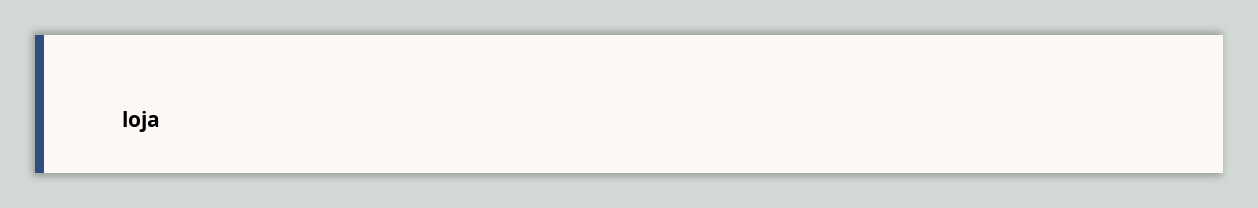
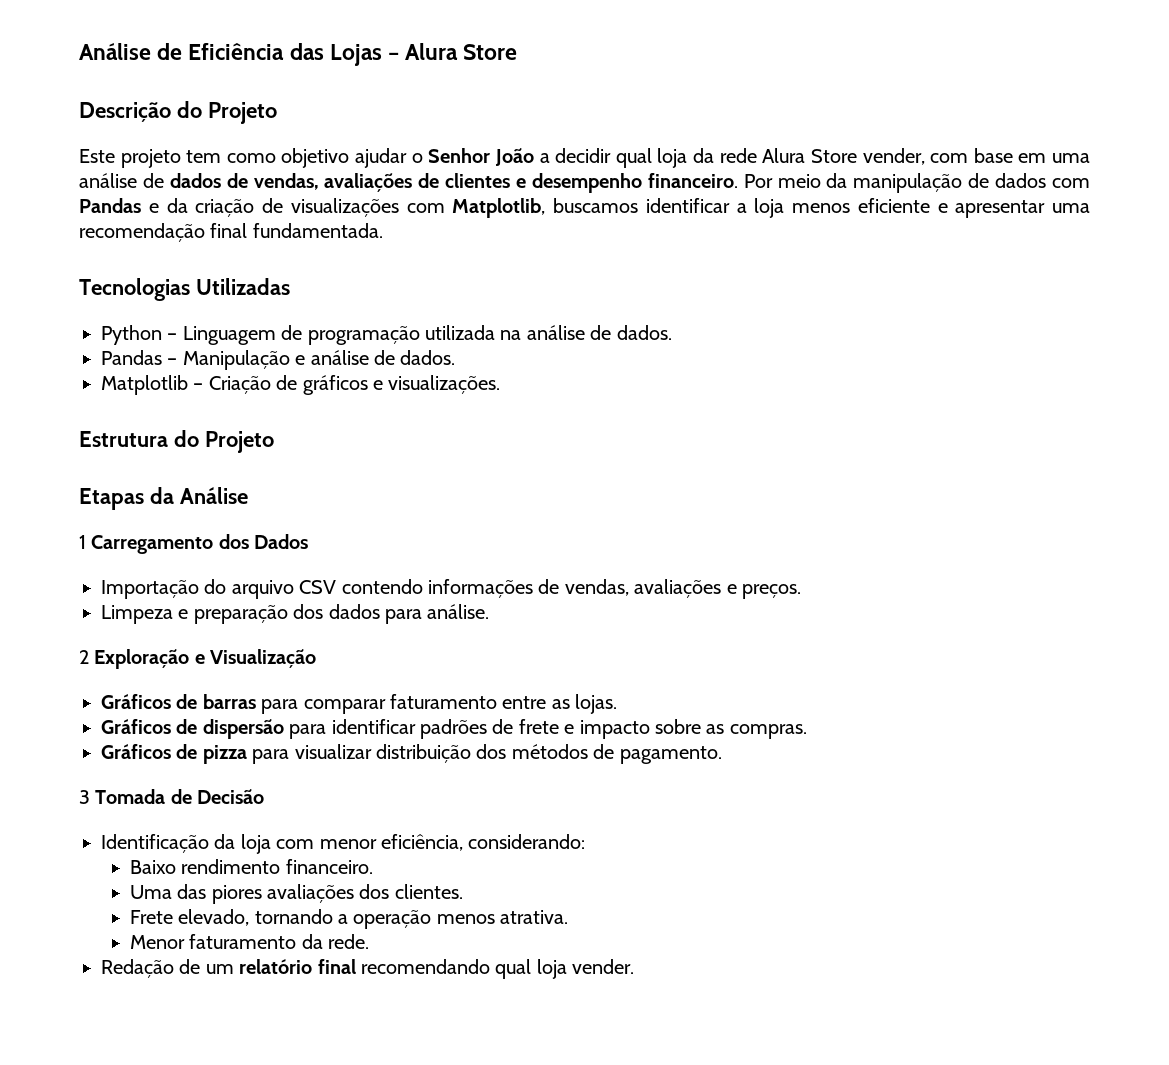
- loja
+ Análise de Eficiência das Lojas – Alura Store
+ Descrição do Projeto
+ Este projeto tem como objetivo ajudar o Senhor João a decidir qual loja da rede Alura Store vender, com base em uma análise de dados de vendas, avaliações de clientes e desempenho financeiro. Por meio da manipulação de dados com Pandas e da criação de visualizações com Matplotlib, buscamos identificar a loja menos eficiente e apresentar uma recomendação final fundamentada.
+ Tecnologias Utilizadas
+ Python – Linguagem de programação utilizada na análise de dados.
+ Pandas – Manipulação e análise de dados.
+ Matplotlib – Criação de gráficos e visualizações.
+ Estrutura do Projeto
+ Etapas da Análise
+ 1 Carregamento dos Dados
+ Importação do arquivo CSV contendo informações de vendas, avaliações e preços.
+ Limpeza e preparação dos dados para análise.
+ 2 Exploração e Visualização
+ Gráficos de barras para comparar faturamento entre as lojas.
+ Gráficos de dispersão para identificar padrões de frete e impacto sobre as compras.
+ Gráficos de pizza para visualizar distribuição dos métodos de pagamento.
+ 3 Tomada de Decisão
+ Identificação da loja com menor eficiência, considerando:
+ Baixo rendimento financeiro.
+ Uma das piores avaliações dos clientes.
+ Frete elevado, tornando a operação menos atrativa.
+ Menor faturamento da rede.
+ Redação de um relatório final recomendando qual loja vender.

